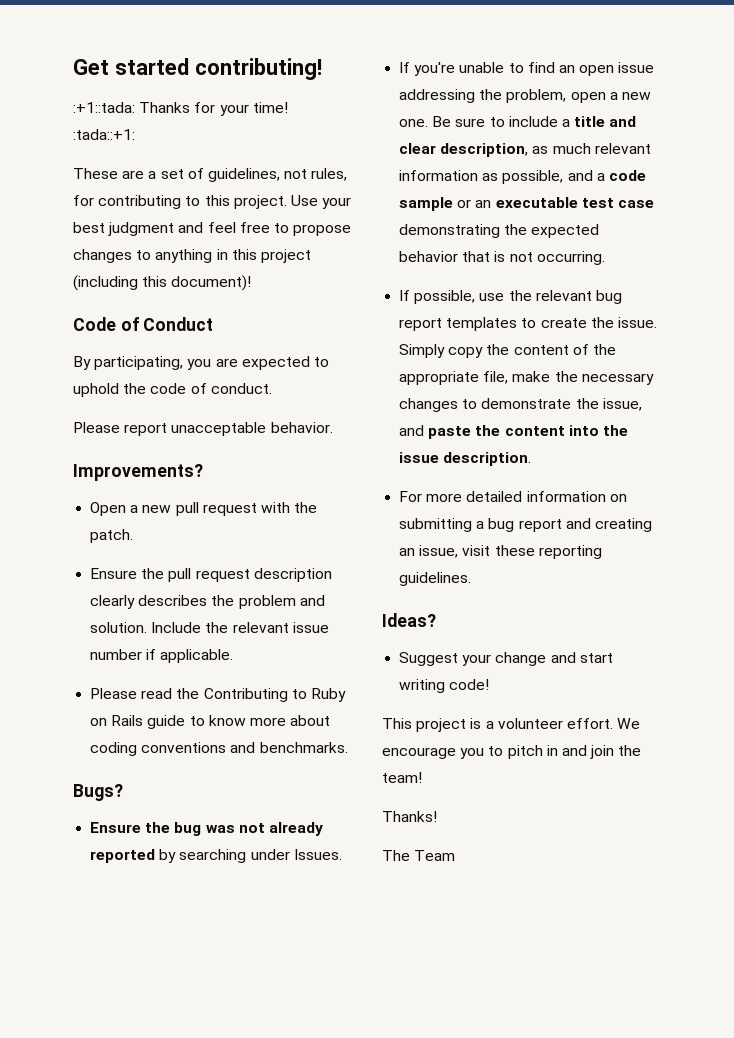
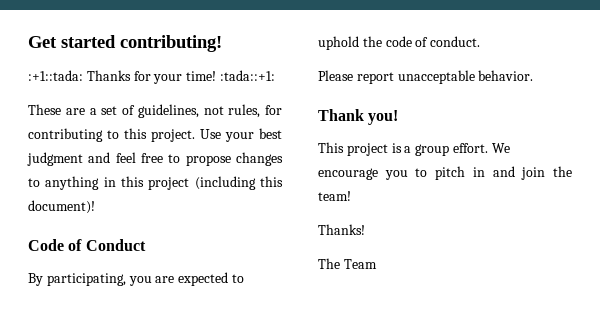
- Improvements?
- Open a new pull request with the patch.
- Ensure the pull request description clearly describes the problem and solution. Include the relevant issue number if applicable.
- Please read the Contributing to Ruby on Rails guide to know more about coding conventions and benchmarks.
- Bugs?
- Ensure the bug was not already reported by searching under Issues.
- If you're unable to find an open issue addressing the problem, open a new one. Be sure to include a title and clear description, as much relevant information as possible, and a code sample or an executable test case demonstrating the expected behavior that is not occurring.
- If possible, use the relevant bug report templates to create the issue. Simply copy the content of the appropriate file, make the necessary changes to demonstrate the issue, and paste the content into the issue description.
- For more detailed information on submitting a bug report and creating an issue, visit these reporting guidelines.
- Ideas?
- Suggest your change and start writing code!
+ Thank you!
- This project is a volunteer effort.
+ This project is a group effort.

